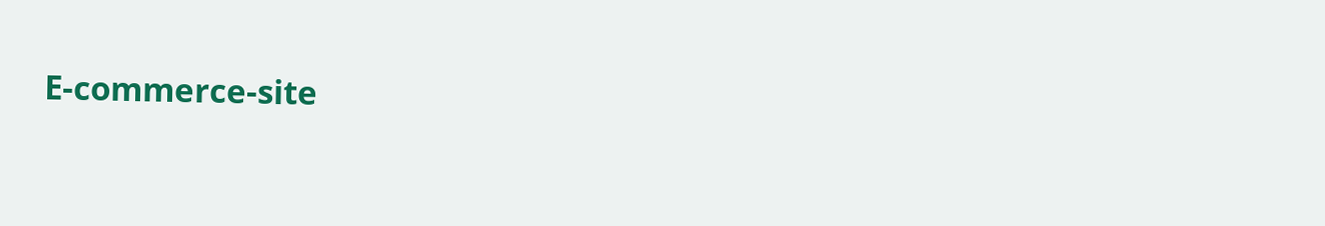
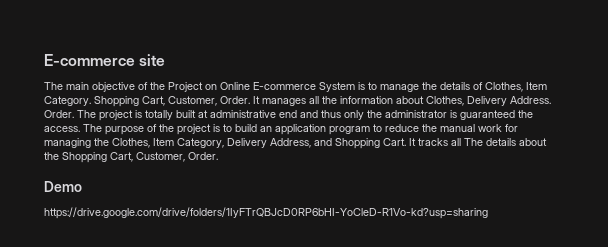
- E-commerce-site
+ E-commerce site
+ The main objective of the Project on Online E-commerce System is to manage the details of Clothes, Item Category. Shopping Cart, Customer, Order. It manages all the information about Clothes, Delivery Address. Order. The project is totally built at administrative end and thus only the administrator is guaranteed the access. The purpose of the project is to build an application program to reduce the manual work for managing the Clothes, Item Category, Delivery Address, and Shopping Cart. It tracks all The details about the Shopping Cart, Customer, Order.
+ Demo
+ https://drive.google.com/drive/folders/1IyFTrQBJcD0RP6bHI-YoCleD-R1Vo-kd?usp=sharing

